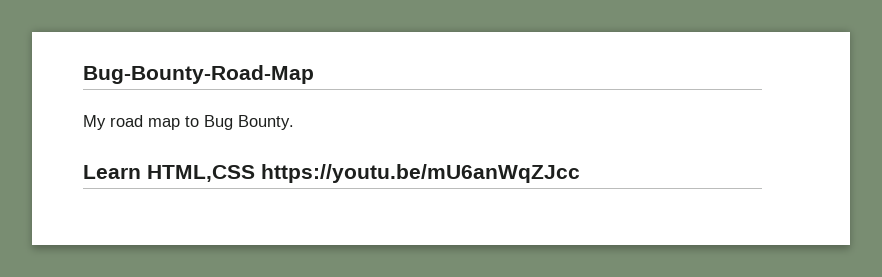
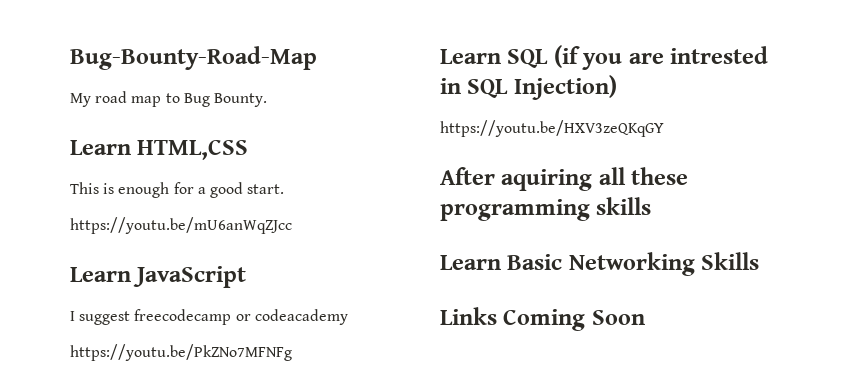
- Learn HTML,CSS https://youtu.be/mU6anWqZJcc
+ Learn HTML,CSS
+ This is enough for a good start.
+ https://youtu.be/mU6anWqZJcc
+ Learn JavaScript
+ I suggest freecodecamp or codeacademy
+ https://youtu.be/PkZNo7MFNFg
+ Learn SQL (if you are intrested in SQL Injection)
+ https://youtu.be/HXV3zeQKqGY
+ After aquiring all these programming skills
+ Learn Basic Networking Skills
+ Links Coming Soon

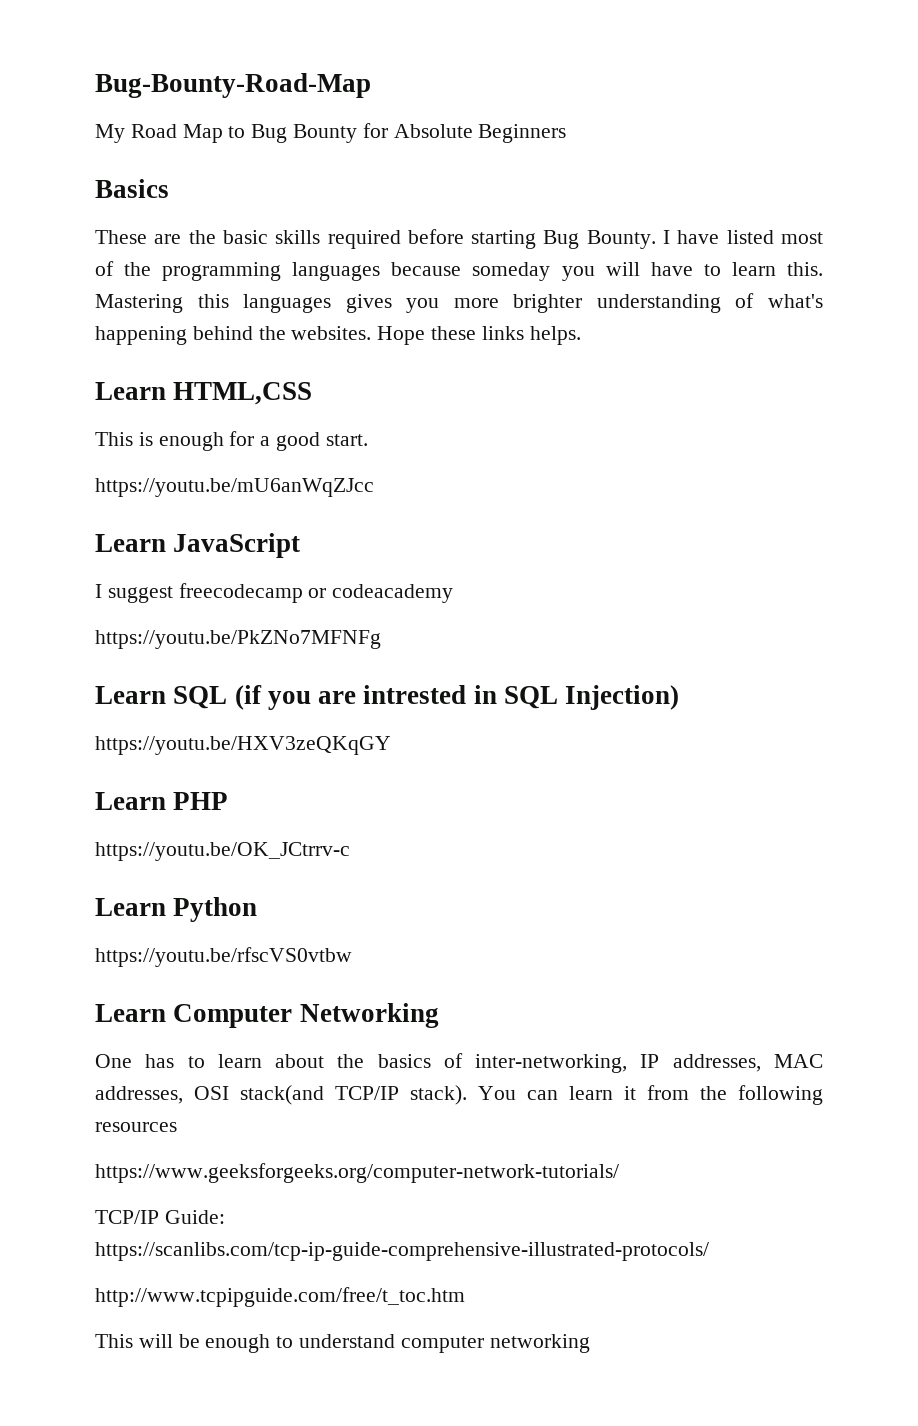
- My road map to Bug Bounty.
+ My Road Map to Bug Bounty for Absolute Beginners
+ Basics
+ These are the basic skills required before starting Bug Bounty. I have listed most of the programming languages because someday you will have to learn this. Mastering this languages gives you more brighter understanding of what's happening behind the websites. Hope these links helps.
- After aquiring all these programming skills
- Learn Basic Networking Skills
- Links Coming Soon
+ Learn PHP
+ https://youtu.be/OK_JCtrrv-c
+ Learn Python
+ https://youtu.be/rfscVS0vtbw
+ Learn Computer Networking
+ One has to learn about the basics of inter-networking, IP addresses, MAC addresses, OSI stack(and TCP/IP stack). You can learn it from the following resources
+ https://www.geeksforgeeks.org/computer-network-tutorials/
+ TCP/IP Guide: https://scanlibs.com/tcp-ip-guide-comprehensive-illustrated-protocols/
+ http://www.tcpipguide.com/free/t_toc.htm
+ This will be enough to understand computer networking

